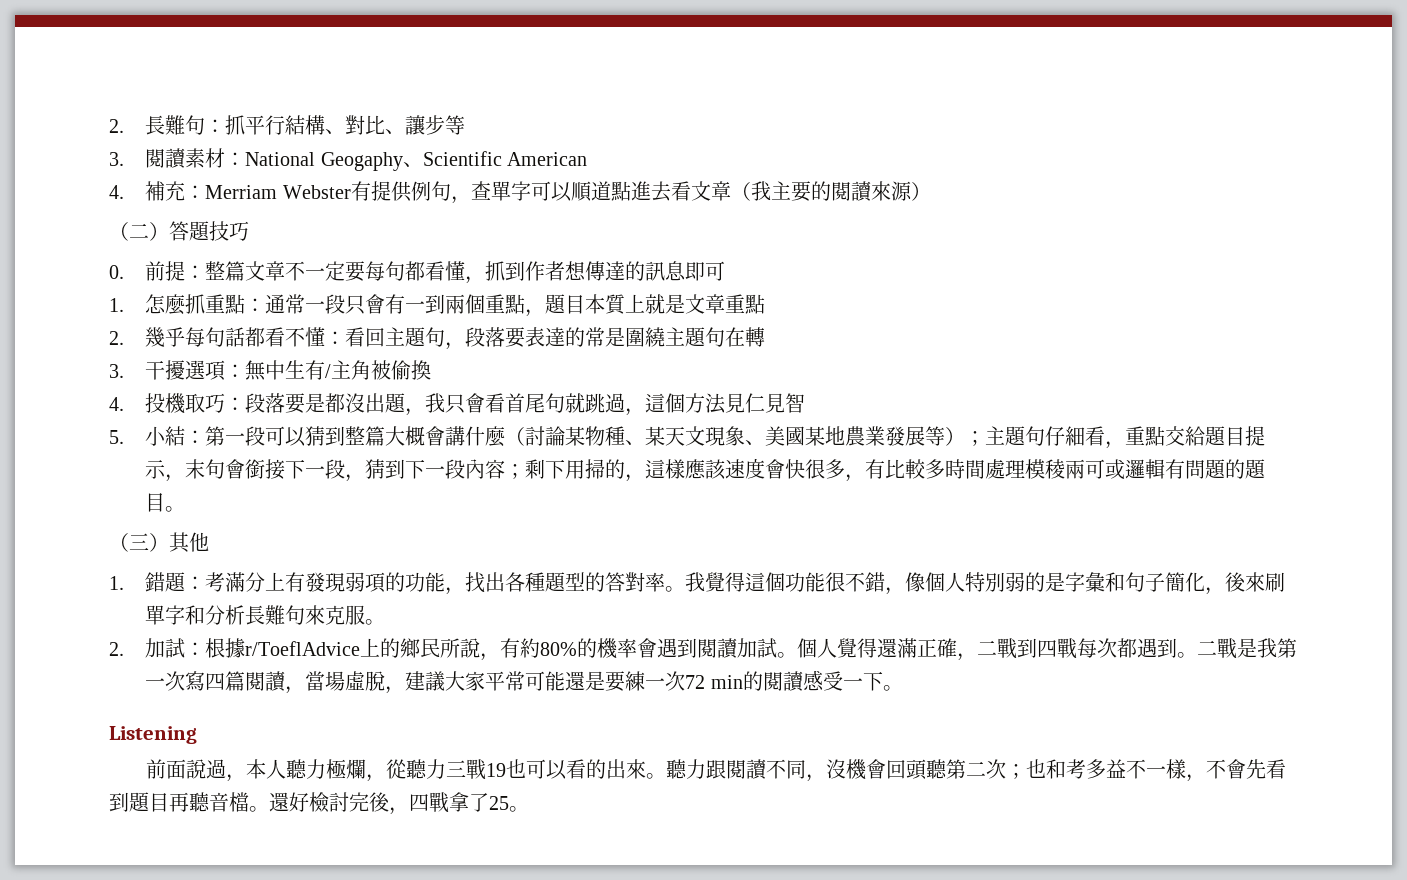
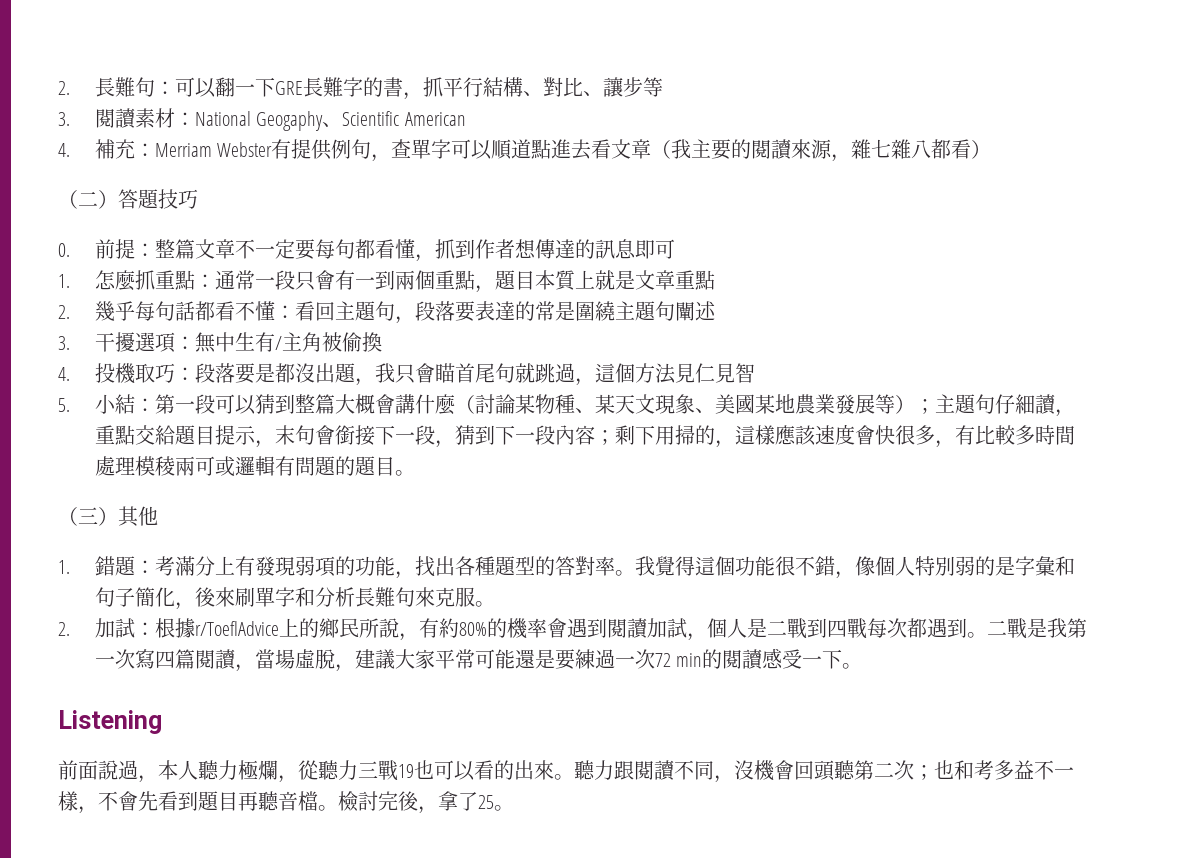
- 2.長難句：抓平行結構、對比、讓步等
+ 2.長難句：可以翻一下GRE長難字的書，抓平行結構、對比、讓步等
- 4.補充：Merriam Webster有提供例句，查單字可以順道點進去看文章（我主要的閱讀來源）
+ 4.補充：Merriam Webster有提供例句，查單字可以順道點進去看文章（我主要的閱讀來源，雜七雜八都看）
- 2.幾乎每句話都看不懂：看回主題句，段落要表達的常是圍繞主題句在轉
+ 2.幾乎每句話都看不懂：看回主題句，段落要表達的常是圍繞主題句闡述
- 4.投機取巧：段落要是都沒出題，我只會看首尾句就跳過，這個方法見仁見智
+ 4.投機取巧：段落要是都沒出題，我只會瞄首尾句就跳過，這個方法見仁見智
- 5.小結：第一段可以猜到整篇大概會講什麼（討論某物種、某天文現象、美國某地農業發展等）；主題句仔細看，重點交給題目提示，末句會銜接下一段，猜到下一段內容；剩下用掃的，這樣應該速度會快很多，有比較多時間處理模稜兩可或邏輯有問題的題目。
+ 5.小結：第一段可以猜到整篇大概會講什麼（討論某物種、某天文現象、美國某地農業發展等）；主題句仔細讀，重點交給題目提示，末句會銜接下一段，猜到下一段內容；剩下用掃的，這樣應該速度會快很多，有比較多時間處理模稜兩可或邏輯有問題的題目。
- 2.加試：根據r/ToeflAdvice上的鄉民所說，有約80%的機率會遇到閱讀加試。個人覺得還滿正確，二戰到四戰每次都遇到。
+ 2.加試：根據r/ToeflAdvice上的鄉民所說，有約80%的機率會遇到閱讀加試，個人是二戰到四戰每次都遇到。
- 二戰是我第一次寫四篇閱讀，當場虛脫，建議大家平常可能還是要練一次72 min的閱讀感受一下。
+ 二戰是我第一次寫四篇閱讀，當場虛脫，建議大家平常可能還是要練過一次72 min的閱讀感受一下。
- 還好檢討完後，四戰拿了25。
+ 檢討完後，拿了25。

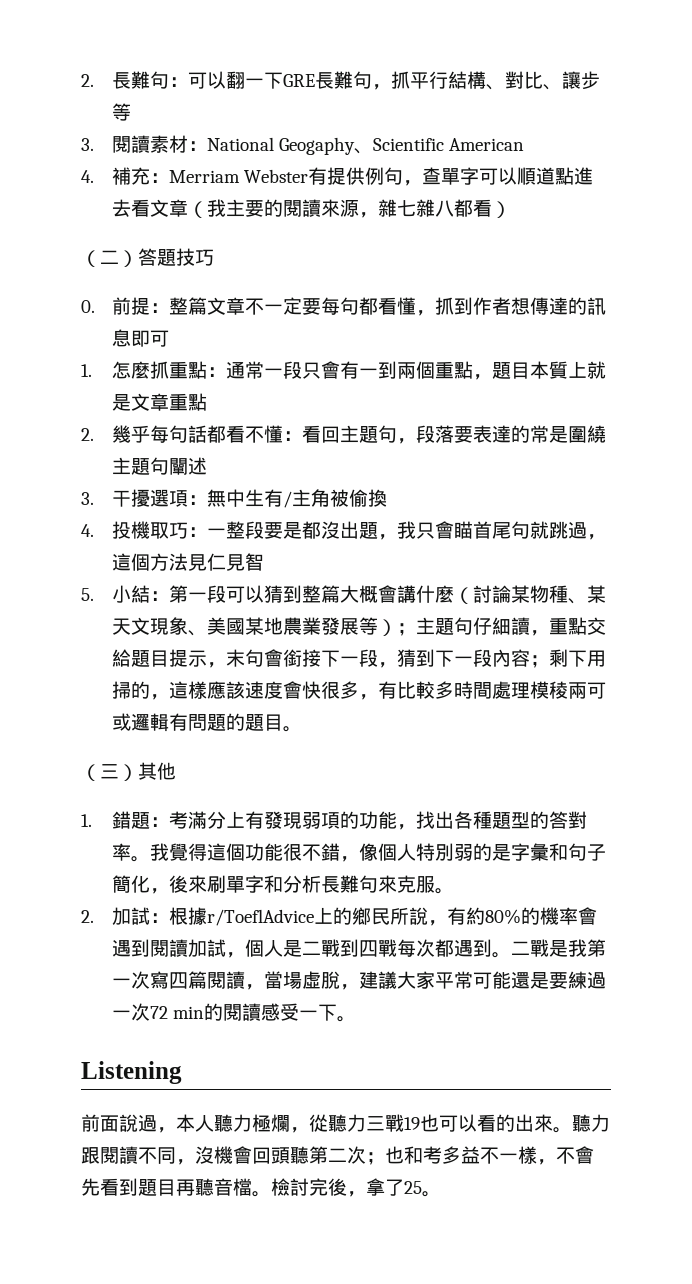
- 2.長難句：可以翻一下GRE長難字的書，抓平行結構、對比、讓步等
+ 2.長難句：可以翻一下GRE長難句，抓平行結構、對比、讓步等
- 4.投機取巧：段落要是都沒出題，我只會瞄首尾句就跳過，這個方法見仁見智
+ 4.投機取巧：一整段要是都沒出題，我只會瞄首尾句就跳過，這個方法見仁見智

